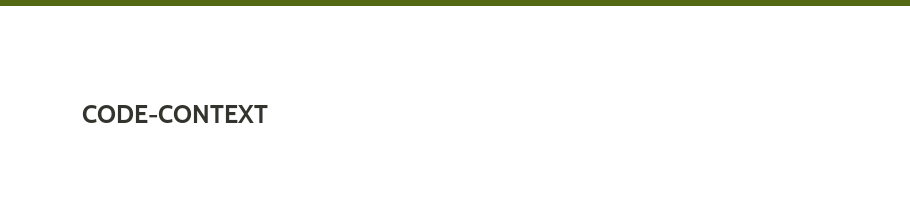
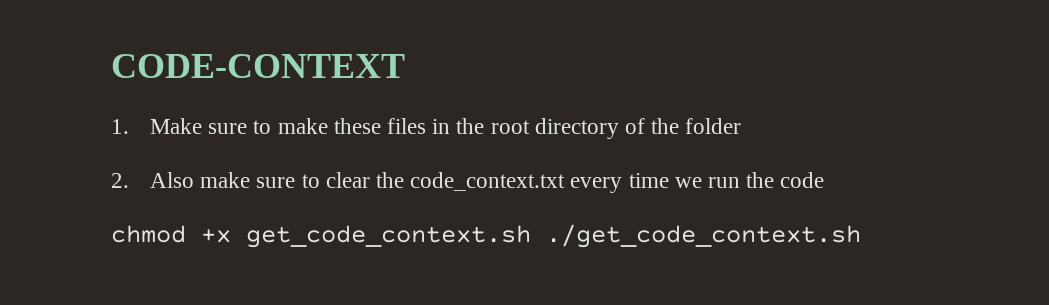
+ 1. Make sure to make these files in the root directory of the folder
+ 2. Also make sure to clear the code_context.txt every time we run the code
+ chmod +x get_code_context.sh ./get_code_context.sh

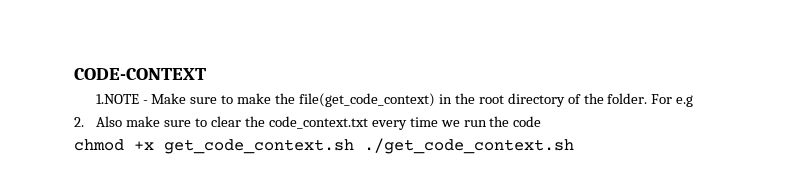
- 1. Make sure to make these files in the root directory of the folder
+ 1.NOTE - Make sure to make the file(get_code_context) in the root directory of the folder. For e.g

